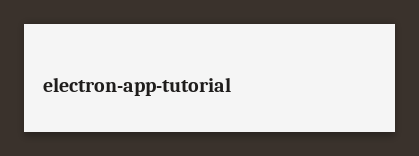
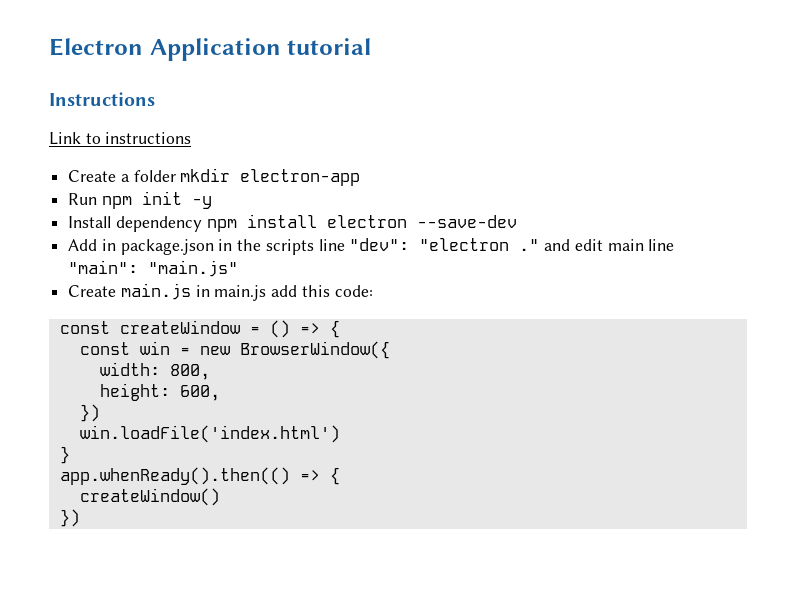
- electron-app-tutorial
+ Electron Application tutorial
+ Instructions
+ Link to instructions
+ Create a folder mkdir electron-app
+ Run npm init -y
+ Install dependency npm install electron --save-dev
+ Add in package.json in the scripts line "dev": "electron ." and edit main line "main": "main.js"
+ Create main.js in main.js add this code:
+ const createWindow = () => {
+ const win = new BrowserWindow({
+ width: 800,
+ height: 600,
+ })
+ win.loadFile('index.html')
+ }
+ app.whenReady().then(() => {
+ createWindow()
+ })

